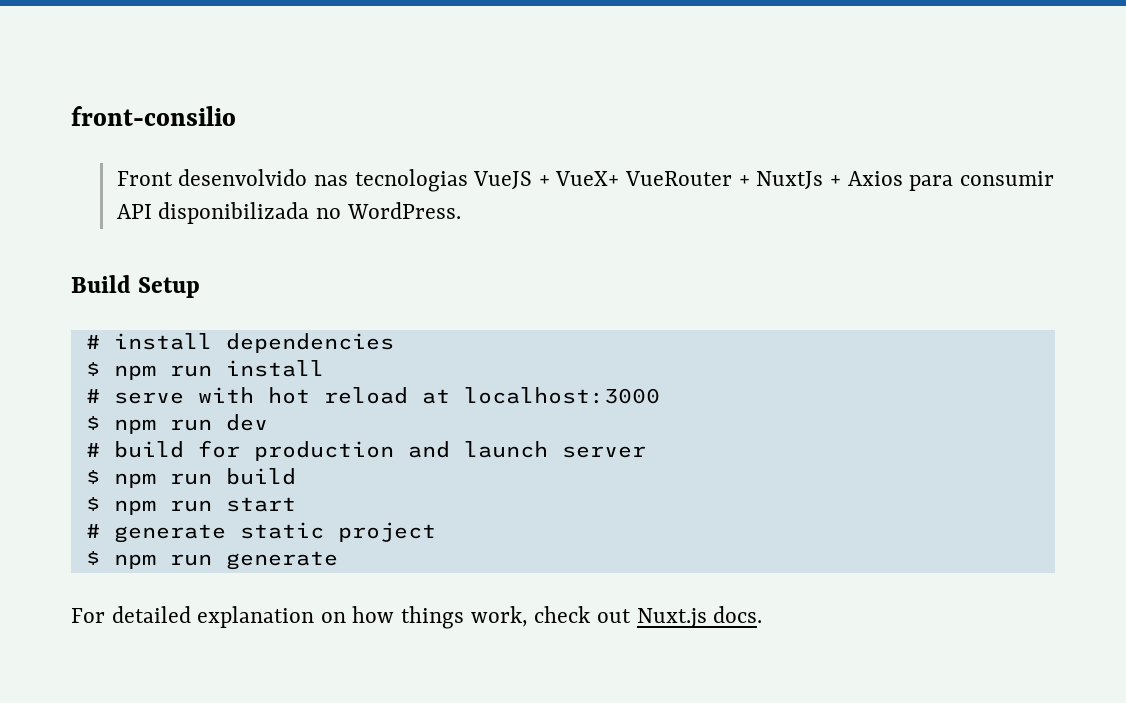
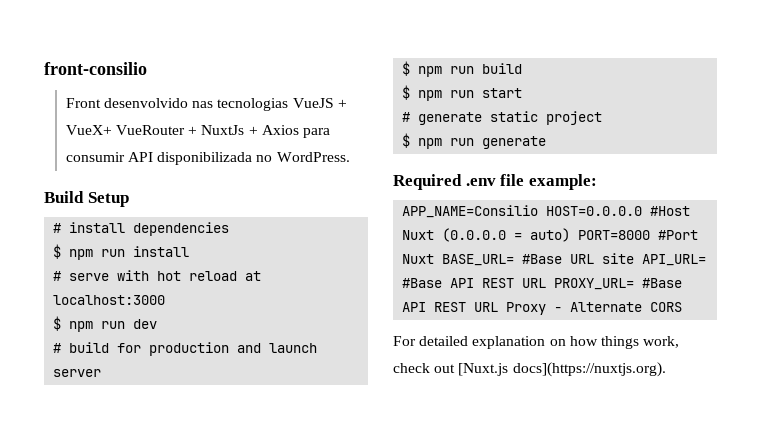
+ Required .env file example:
+ APP_NAME=Consilio HOST=0.0.0.0 #Host Nuxt (0.0.0.0 = auto) PORT=8000 #Port Nuxt BASE_URL= #Base URL site API_URL= #Base API REST URL PROXY_URL= #Base API REST URL Proxy - Alternate CORS
- For detailed explanation on how things work, check out Nuxt.js docs.
+ For detailed explanation on how things work, check out [Nuxt.js docs](https://nuxtjs.org).

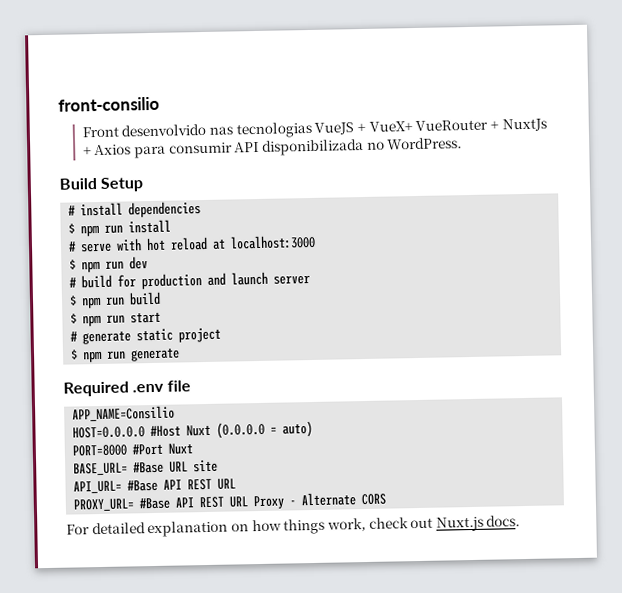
- Required .env file example:
+ Required .env file
- APP_NAME=Consilio HOST=0.0.0.0 #Host Nuxt (0.0.0.0 = auto) PORT=8000 #Port Nuxt BASE_URL= #Base URL site API_URL= #Base API REST URL PROXY_URL= #Base API REST URL Proxy - Alternate CORS
+ APP_NAME=Consilio
+ HOST=0.0.0.0 #Host Nuxt (0.0.0.0 = auto)
+ PORT=8000 #Port Nuxt
+ BASE_URL= #Base URL site
+ API_URL= #Base API REST URL
+ PROXY_URL= #Base API REST URL Proxy - Alternate CORS
- For detailed explanation on how things work, check out [Nuxt.js docs](https://nuxtjs.org).
+ For detailed explanation on how things work, check out Nuxt.js docs.

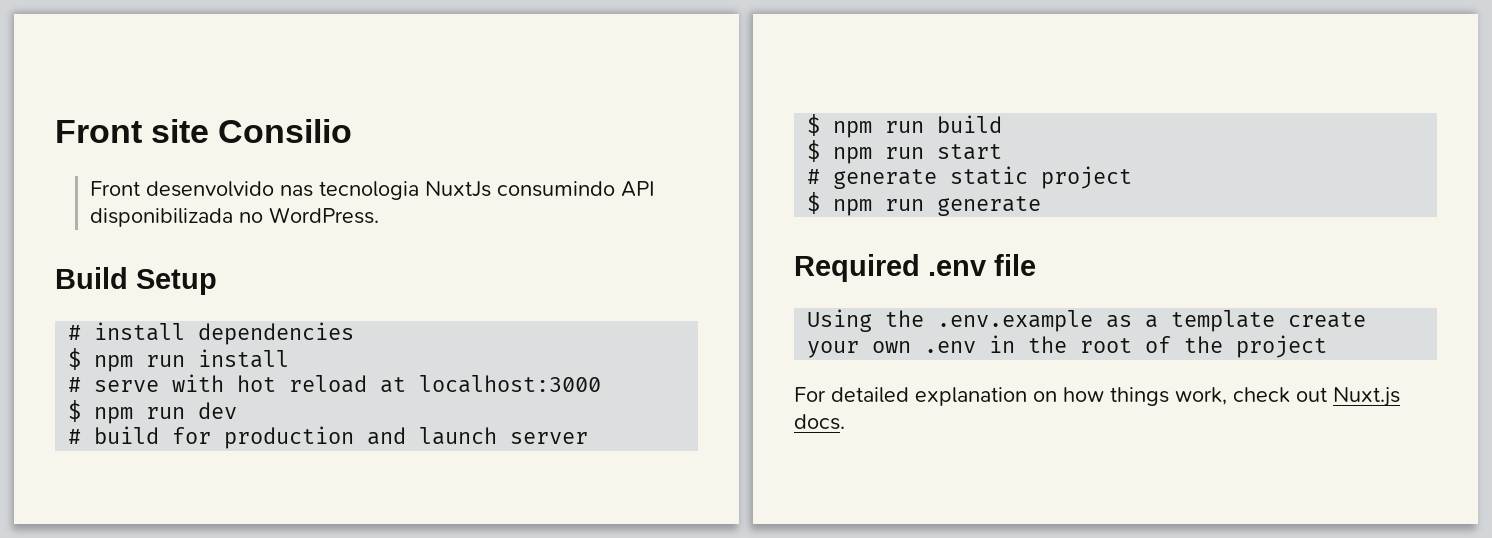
- front-consilio
+ Front site Consilio
- Front desenvolvido nas tecnologias VueJS + VueX+ VueRouter + NuxtJs + Axios para consumir API disponibilizada no WordPress.
+ Front desenvolvido nas tecnologia NuxtJs consumindo API disponibilizada no WordPress.
- APP_NAME=Consilio
- HOST=0.0.0.0 #Host Nuxt (0.0.0.0 = auto)
- PORT=8000 #Port Nuxt
- BASE_URL= #Base URL site
- API_URL= #Base API REST URL
- PROXY_URL= #Base API REST URL Proxy - Alternate CORS
+ Using the .env.example as a template create your own .env in the root of the project

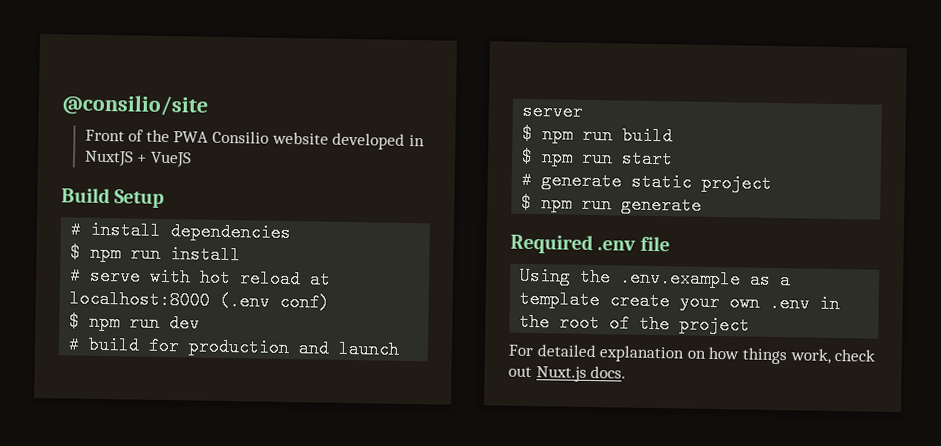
- Front site Consilio
- Front desenvolvido nas tecnologia NuxtJs consumindo API disponibilizada no WordPress.
+ @consilio/site
+ Front of the PWA Consilio website developed in NuxtJS + VueJS
- # serve with hot reload at localhost:3000
+ # serve with hot reload at localhost:8000 (.env conf)

